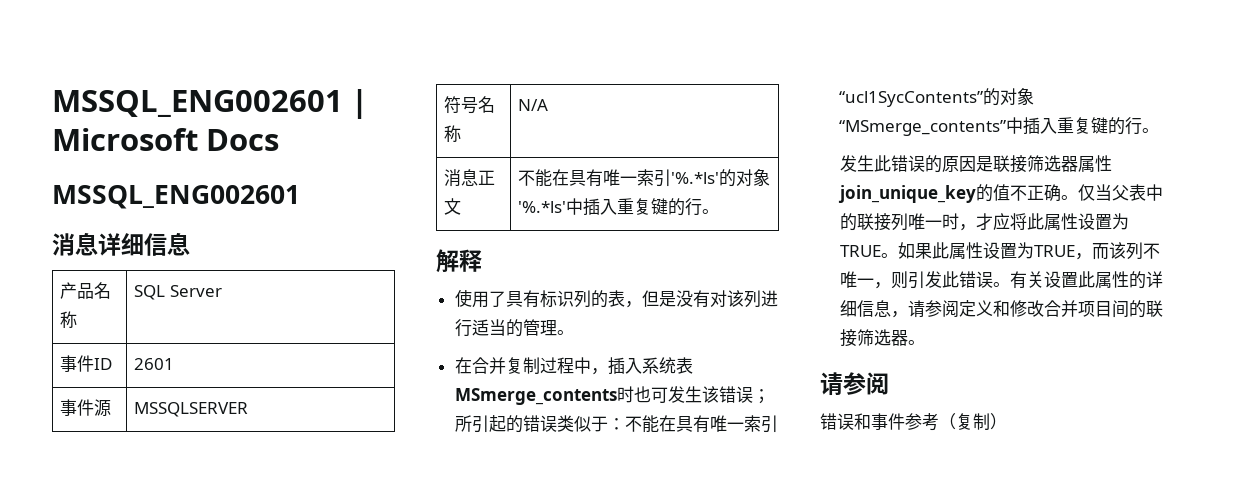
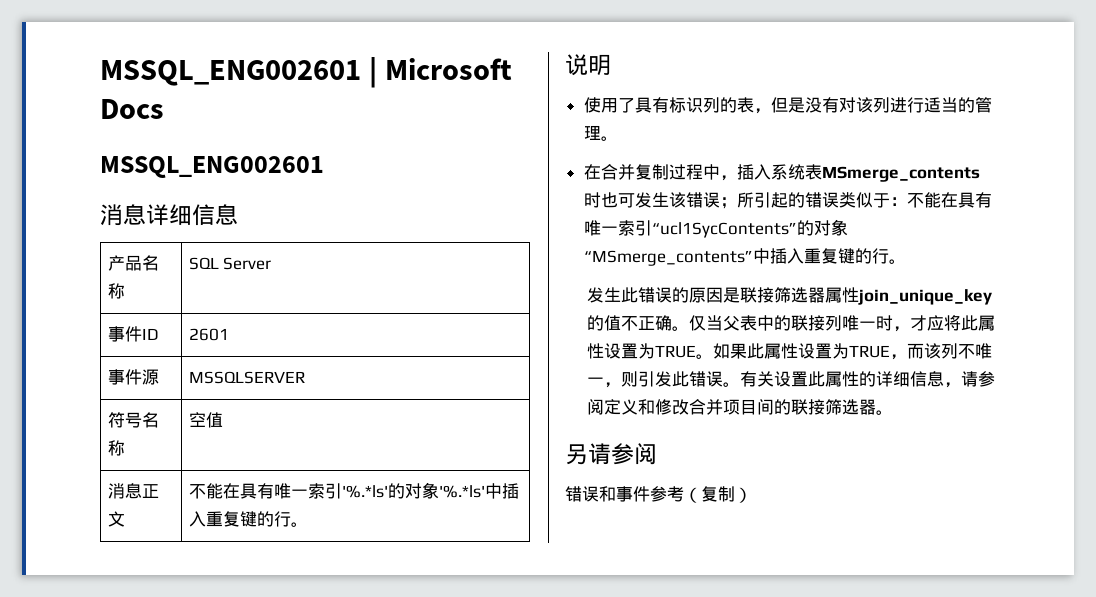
- 符号名称 | N/A
+ 符号名称 | 空值
- 解释
+ 说明
  有关设置此属性的详细信息，请参阅定义和修改合并项目间的联接筛选器。
- 请参阅
+ 另请参阅

